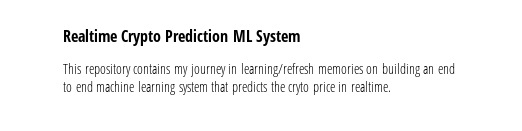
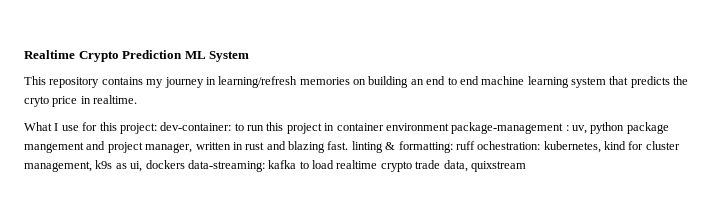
+ What I use for this project: dev-container: to run this project in container environment package-management : uv, python package mangement and project manager, written in rust and blazing fast. linting & formatting: ruff ochestration: kubernetes, kind for cluster management, k9s as ui, dockers data-streaming: kafka to load realtime crypto trade data, quixstream

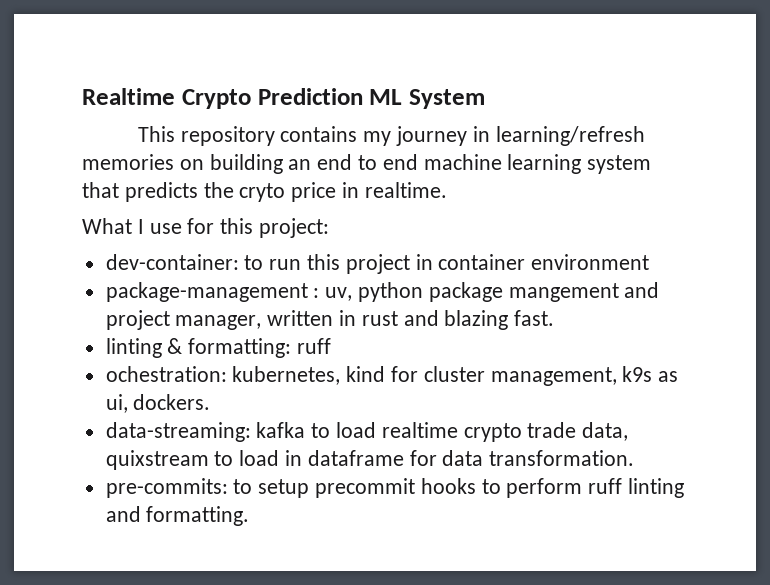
- What I use for this project: dev-container: to run this project in container environment package-management : uv, python package mangement and project manager, written in rust and blazing fast. linting & formatting: ruff ochestration: kubernetes, kind for cluster management, k9s as ui, dockers data-streaming: kafka to load realtime crypto trade data, quixstream
+ What I use for this project:
+ dev-container: to run this project in container environment
+ package-management : uv, python package mangement and project manager, written in rust and blazing fast.
+ linting & formatting: ruff
+ ochestration: kubernetes, kind for cluster management, k9s as ui, dockers.
+ data-streaming: kafka to load realtime crypto trade data, quixstream to load in dataframe for data transformation.
+ pre-commits: to setup precommit hooks to perform ruff linting and formatting.

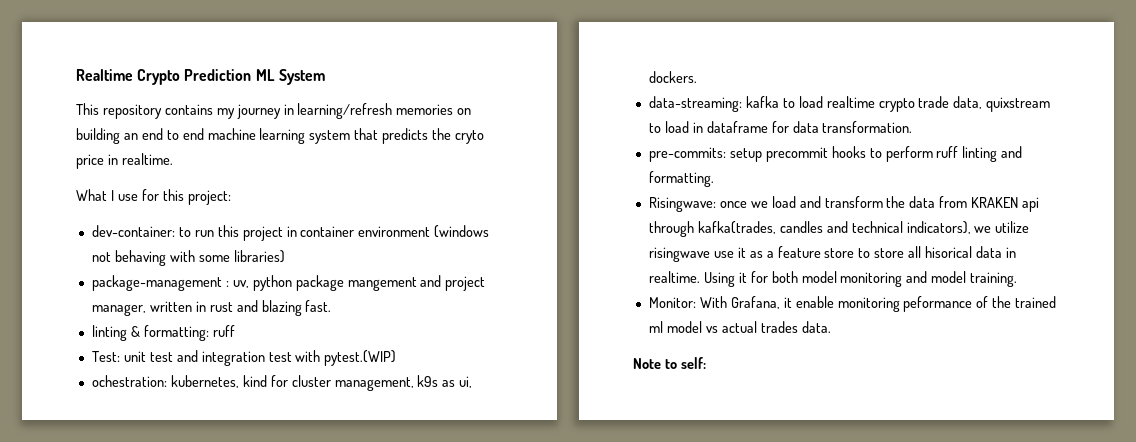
- dev-container: to run this project in container environment
+ dev-container: to run this project in container environment (windows not behaving with some libraries)
+ Test: unit test and integration test with pytest.(WIP)
- pre-commits: to setup precommit hooks to perform ruff linting and formatting.
+ pre-commits: setup precommit hooks to perform ruff linting and formatting.
+ Risingwave: once we load and transform the data from KRAKEN api through kafka(trades, candles and technical indicators), we utilize risingwave use it as a feature store to store all hisorical data in realtime. Using it for both model monitoring and model training.
+ Monitor: With Grafana, it enable monitoring peformance of the trained ml model vs actual trades data.
+ Note to self:

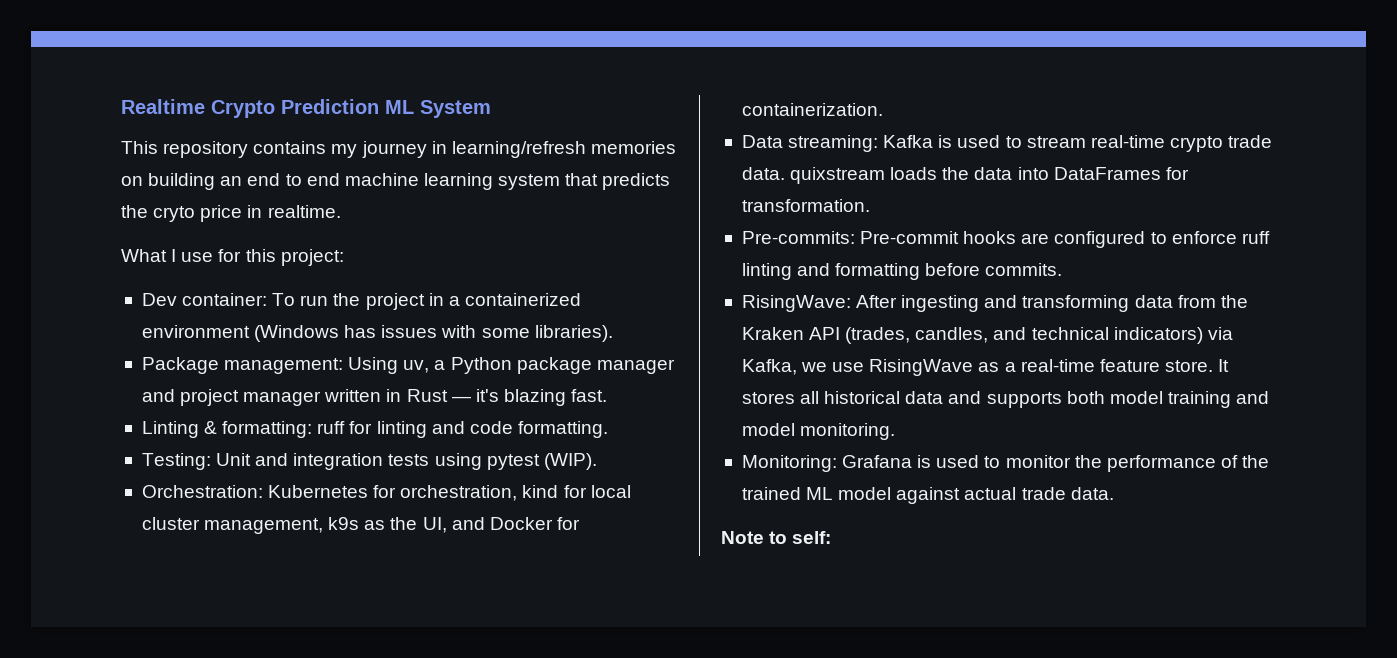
- dev-container: to run this project in container environment (windows not behaving with some libraries)
- package-management : uv, python package mangement and project manager, written in rust and blazing fast.
+ Dev container: To run the project in a containerized environment (Windows has issues with some libraries).
+ Package management: Using uv, a Python package manager and project manager written in Rust — it's blazing fast.
- linting & formatting: ruff
- Test: unit test and integration test with pytest.(WIP)
- ochestration: kubernetes, kind for cluster management, k9s as ui, dockers.
- data-streaming: kafka to load realtime crypto trade data, quixstream to load in dataframe for data transformation.
- pre-commits: setup precommit hooks to perform ruff linting and formatting.
- Risingwave: once we load and transform the data from KRAKEN api through kafka(trades, candles and technical indicators), we utilize risingwave use it as a feature store to store all hisorical data in realtime. Using it for both model monitoring and model training.
- Monitor: With Grafana, it enable monitoring peformance of the trained ml model vs actual trades data.
+ Linting & formatting: ruff for linting and code formatting.
+ Testing: Unit and integration tests using pytest (WIP).
+ Orchestration: Kubernetes for orchestration, kind for local cluster management, k9s as the UI, and Docker for containerization.
+ Data streaming: Kafka is used to stream real-time crypto trade data. quixstream loads the data into DataFrames for transformation.
+ Pre-commits: Pre-commit hooks are configured to enforce ruff linting and formatting before commits.
+ RisingWave: After ingesting and transforming data from the Kraken API (trades, candles, and technical indicators) via Kafka, we use RisingWave as a real-time feature store. It stores all historical data and supports both model training and model monitoring.
+ Monitoring: Grafana is used to monitor the performance of the trained ML model against actual trade data.

